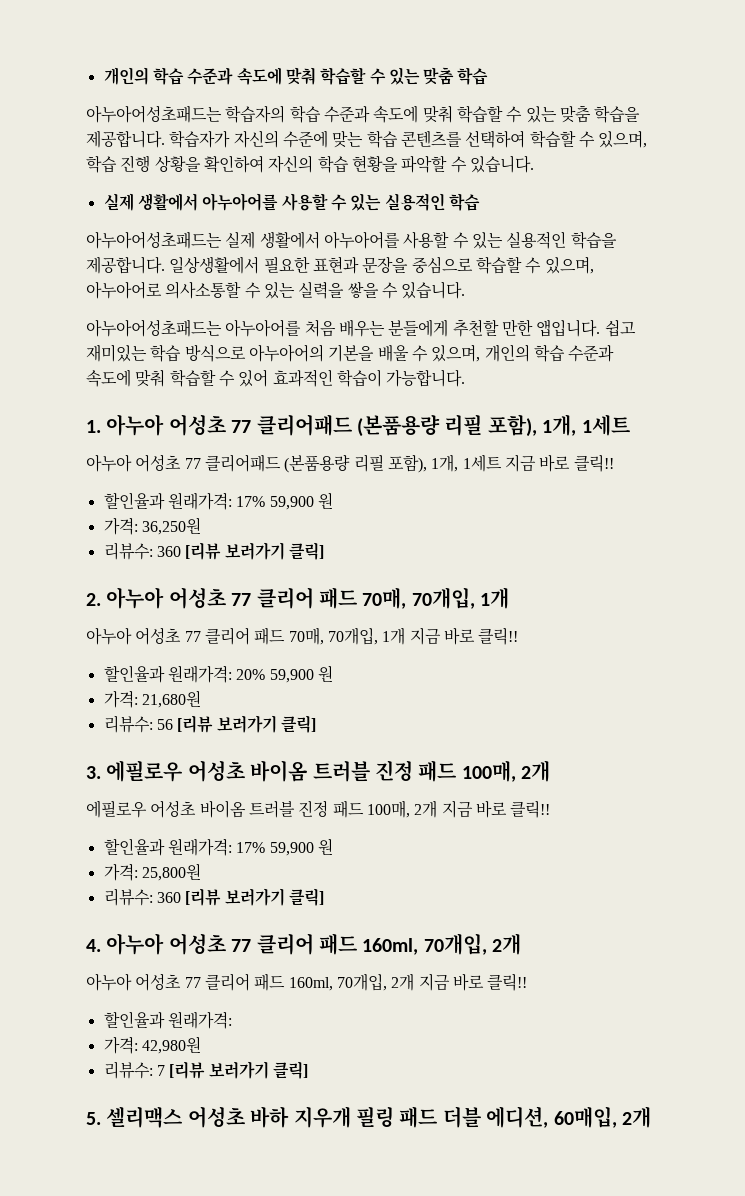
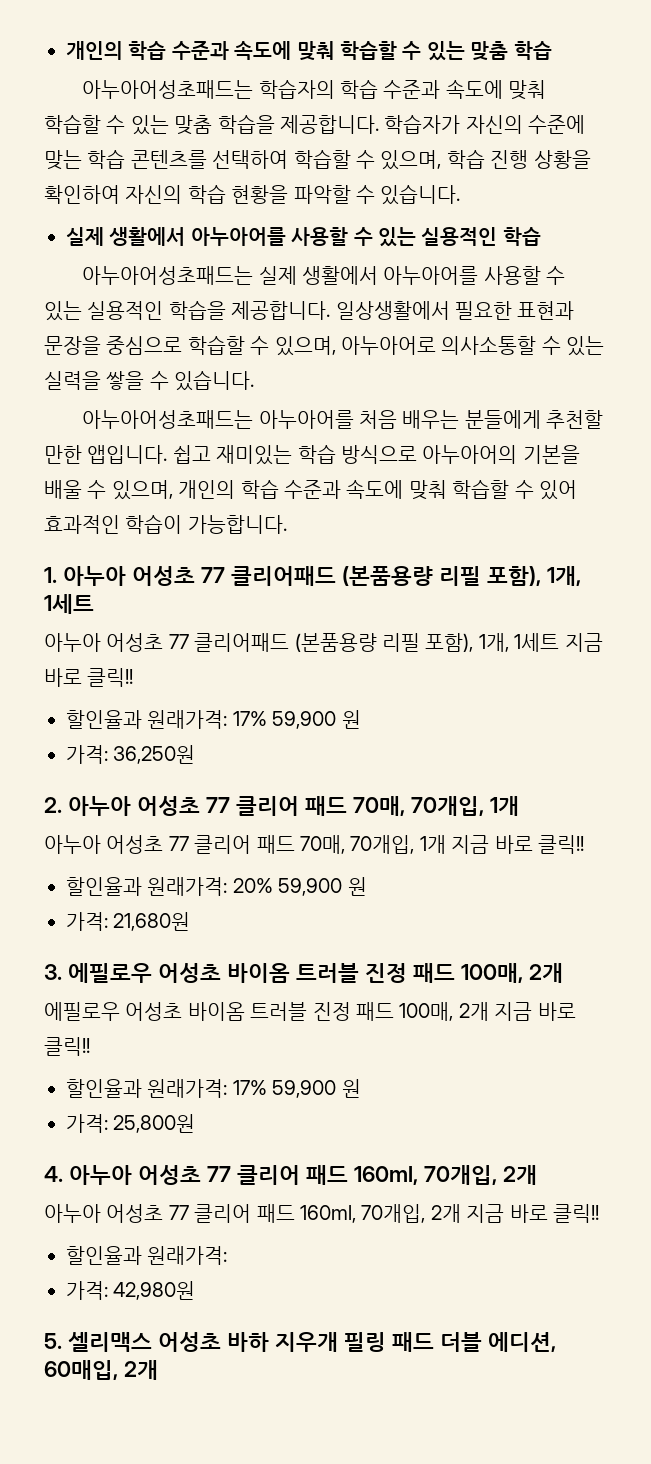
  가격: 36,250원
- 리뷰수: 360 [리뷰 보러가기 클릭]
- 리뷰수: 56 [리뷰 보러가기 클릭]
  가격: 25,800원
- 리뷰수: 360 [리뷰 보러가기 클릭]
- 리뷰수: 7 [리뷰 보러가기 클릭]

